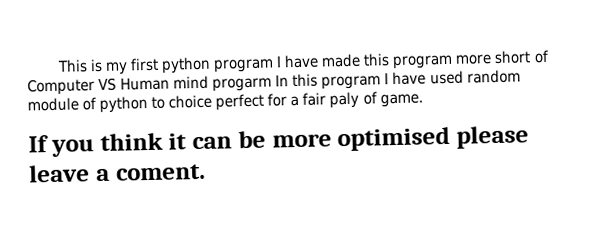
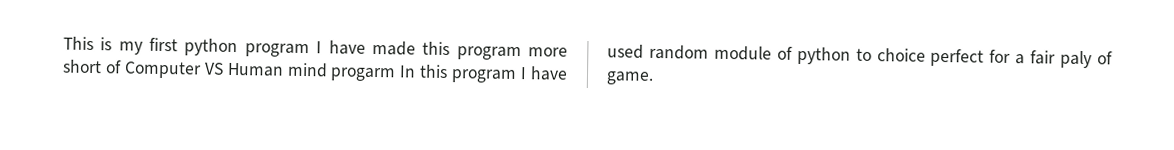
- If you think it can be more optimised please leave a coment.

